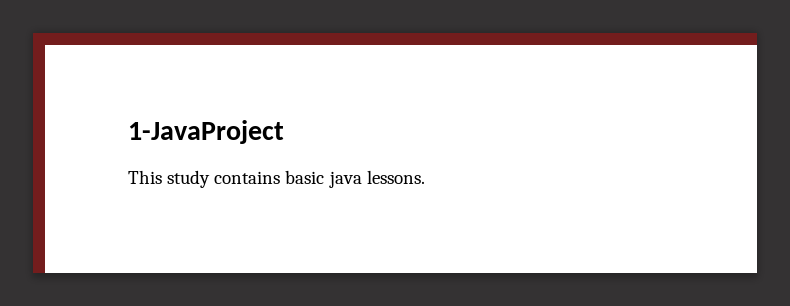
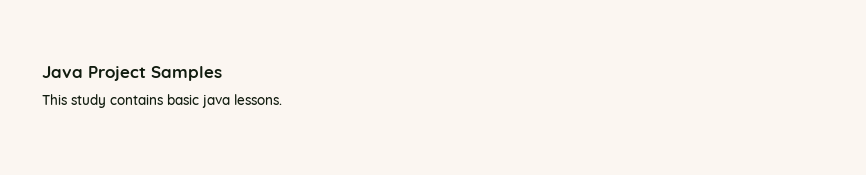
- 1-JavaProject
+ Java Project Samples

